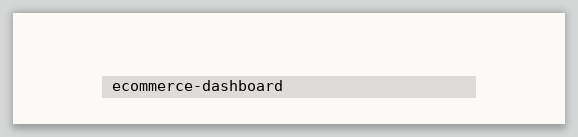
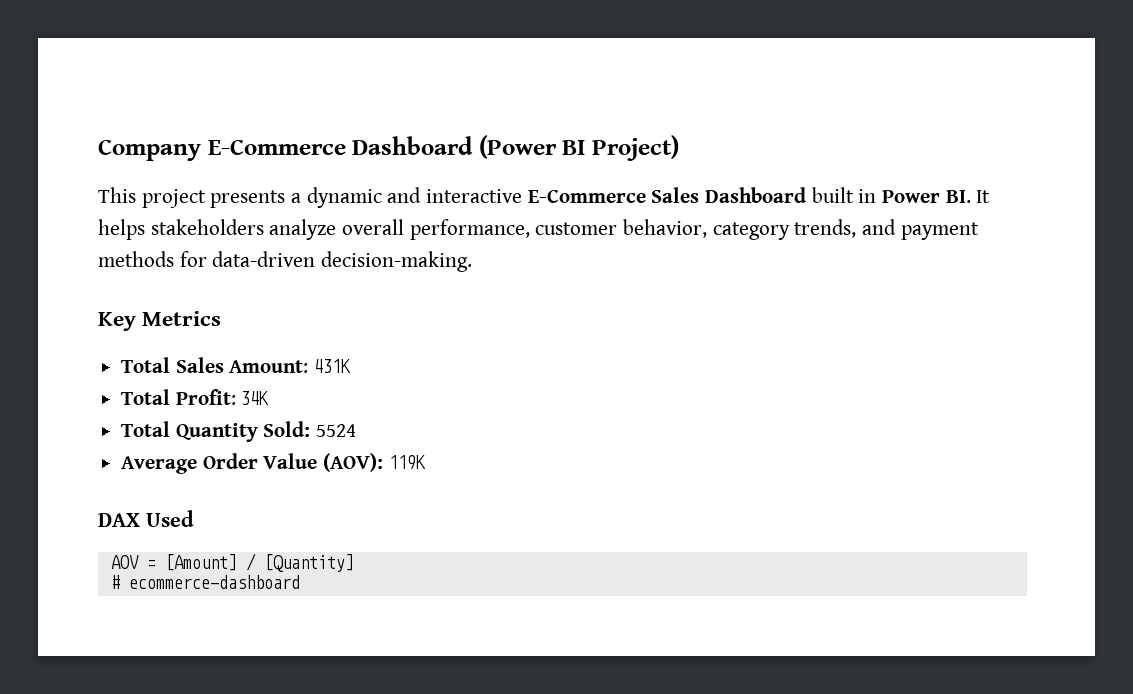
- ecommerce-dashboard
+ Company E-Commerce Dashboard (Power BI Project)
+ This project presents a dynamic and interactive E-Commerce Sales Dashboard built in Power BI. It helps stakeholders analyze overall performance, customer behavior, category trends, and payment methods for data-driven decision-making.
+ Key Metrics
+ Total Sales Amount: 431K
+ Total Profit: 34K
+ Total Quantity Sold: 5524
+ Average Order Value (AOV): 119K
+ DAX Used
+ AOV = [Amount] / [Quantity]
+ # ecommerce-dashboard

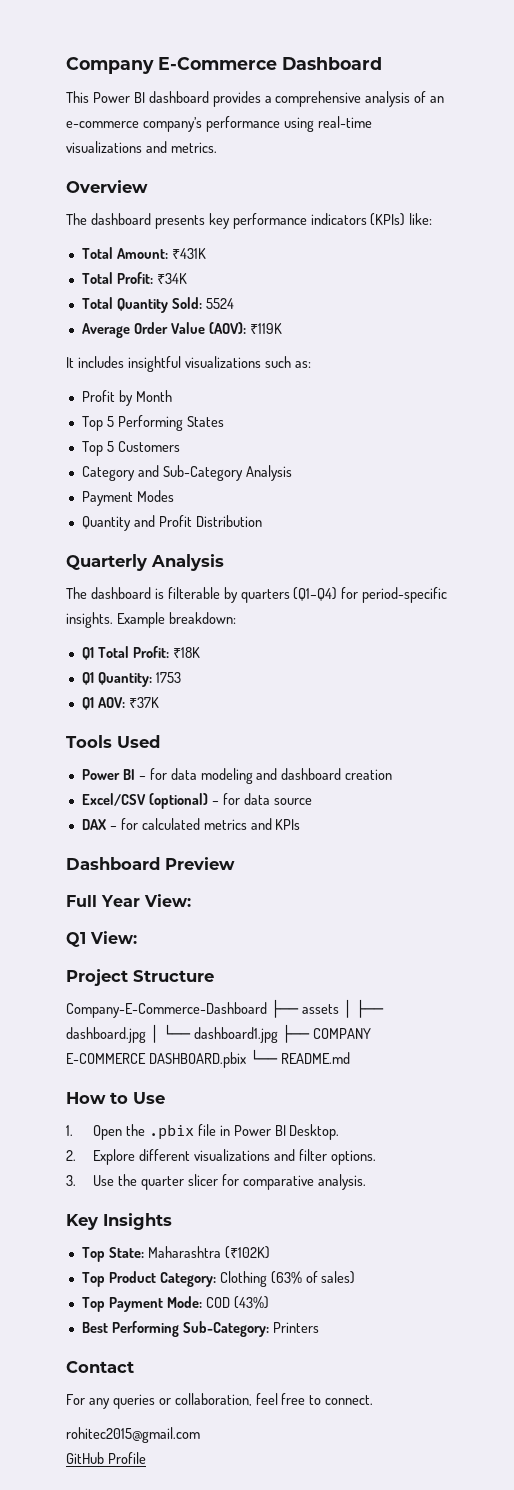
- Company E-Commerce Dashboard (Power BI Project)
- This project presents a dynamic and interactive E-Commerce Sales Dashboard built in Power BI. It helps stakeholders analyze overall performance, customer behavior, category trends, and payment methods for data-driven decision-making.
- Key Metrics
- Total Sales Amount: 431K
- Total Profit: 34K
+ Company E-Commerce Dashboard
+ This Power BI dashboard provides a comprehensive analysis of an e-commerce company’s performance using real-time visualizations and metrics.
+ Overview
+ The dashboard presents key performance indicators (KPIs) like:
+ Total Amount: ₹431K
+ Total Profit: ₹34K
- Average Order Value (AOV): 119K
- DAX Used
- AOV = [Amount] / [Quantity]
- # ecommerce-dashboard
+ Average Order Value (AOV): ₹119K
+ It includes insightful visualizations such as:
+ Profit by Month
+ Top 5 Performing States
+ Top 5 Customers
+ Category and Sub-Category Analysis
+ Payment Modes
+ Quantity and Profit Distribution
+ Quarterly Analysis
+ The dashboard is filterable by quarters (Q1–Q4) for period-specific insights. Example breakdown:
+ Q1 Total Profit: ₹18K
+ Q1 Quantity: 1753
+ Q1 AOV: ₹37K
+ Tools Used
+ Power BI – for data modeling and dashboard creation
+ Excel/CSV (optional) – for data source
+ DAX – for calculated metrics and KPIs
+ Dashboard Preview
+ Full Year View:
+ Q1 View:
+ Project Structure
+ Company-E-Commerce-Dashboard ├── assets │ ├── dashboard.jpg │ └── dashboard1.jpg ├── COMPANY E-COMMERCE DASHBOARD.pbix └── README.md
+ How to Use
+ 1. Open the .pbix file in Power BI Desktop.
+ 2. Explore different visualizations and filter options.
+ 3. Use the quarter slicer for comparative analysis.
+ Key Insights
+ Top State: Maharashtra (₹102K)
+ Top Product Category: Clothing (63% of sales)
+ Top Payment Mode: COD (43%)
+ Best Performing Sub-Category: Printers
+ Contact
+ For any queries or collaboration, feel free to connect.
+ rohitec2015@gmail.com
+ GitHub Profile

